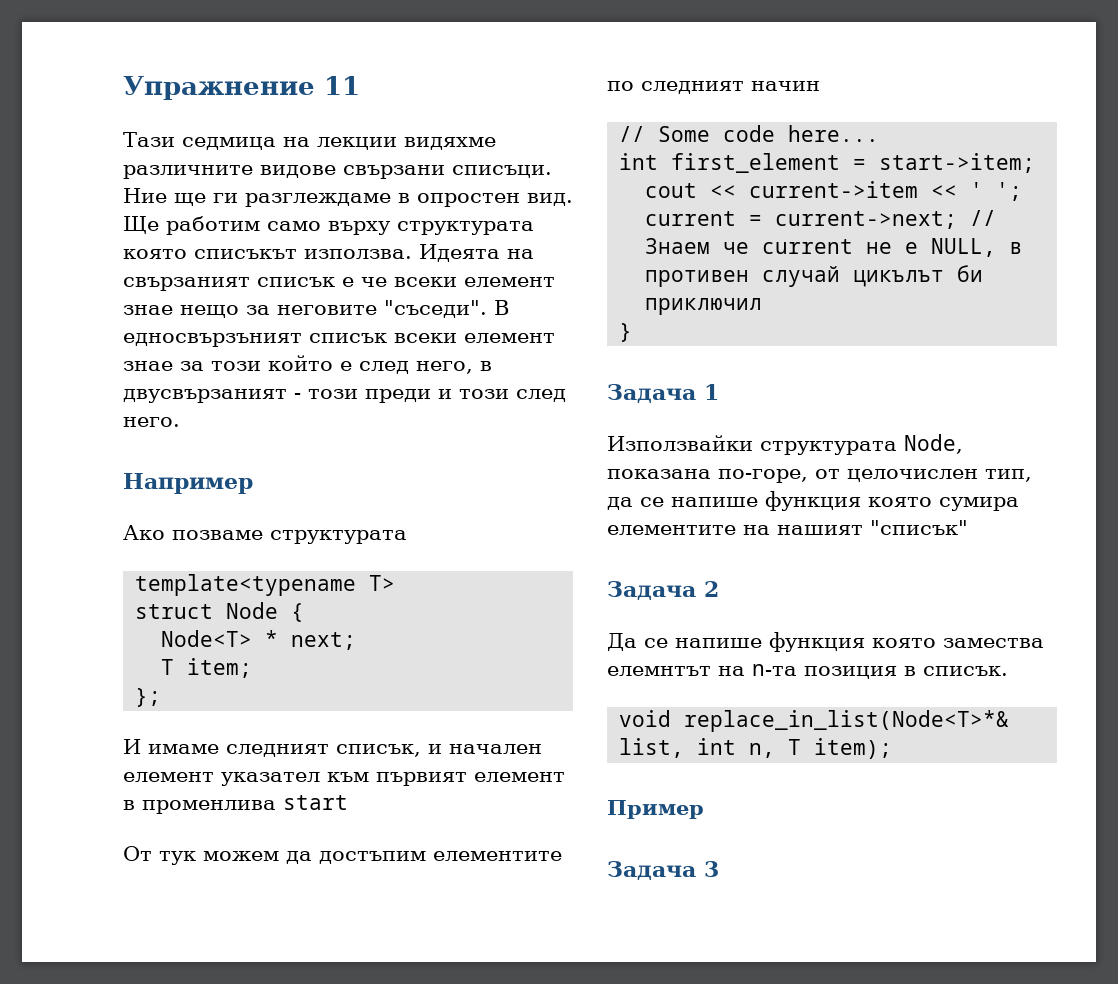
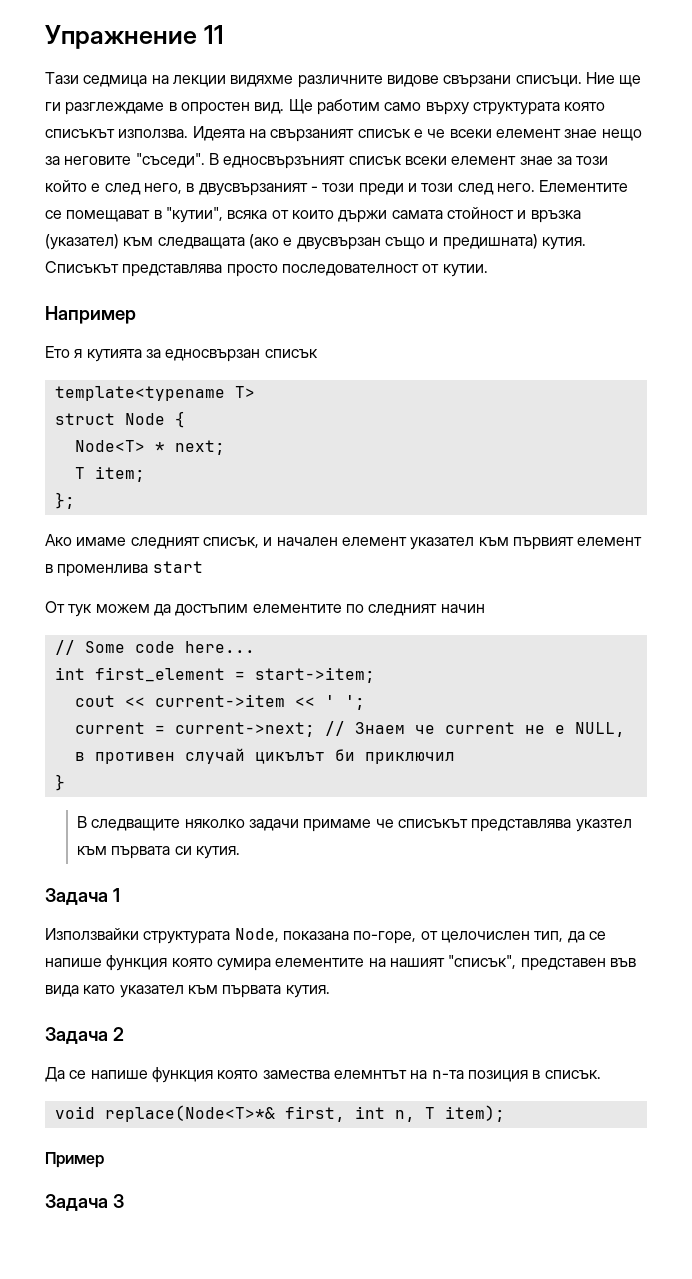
- В едносвързъният списък всеки елемент знае за този който е след него, в двусвързаният - този преди и този след него.
+ В едносвързъният списък всеки елемент знае за този който е след него, в двусвързаният - този преди и този след него. Елементите се помещават в "кутии", всяка от които държи самата стойност и връзка (указател) към следващата (ако е двусвързан също и предишната) кутия. Списъкът представлява просто последователност от кутии.
  Например
- Ако позваме структурата
+ Ето я кутията за едносвързан списък
- И имаме следният списък, и начален елемент указател към първият елемент в променлива start
+ Ако имаме следният списък, и начален елемент указател към първият елемент в променлива start
+ В следващите няколко задачи примаме че списъкът представлява указтел към първата си кутия.
- Използвайки структурата Node, показана по-горе, от целочислен тип, да се напише функция която сумира елементите на нашият "списък"
+ Използвайки структурата Node, показана по-горе, от целочислен тип, да се напише функция която сумира елементите на нашият "списък", представен във вида като указател към първата кутия.
- void replace_in_list(Node<T>*& list, int n, T item);
+ void replace(Node<T>*& first, int n, T item);

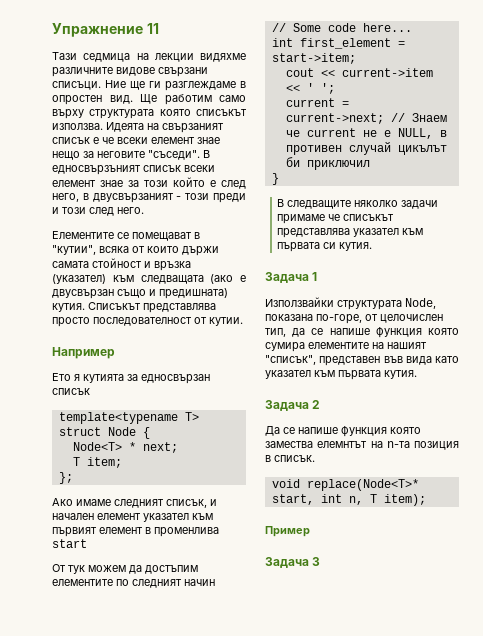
- В едносвързъният списък всеки елемент знае за този който е след него, в двусвързаният - този преди и този след него. Елементите се помещават в "кутии", всяка от които държи самата стойност и връзка (указател) към следващата (ако е двусвързан също и предишната) кутия.
+ В едносвързъният списък всеки елемент знае за този който е след него, в двусвързаният - този преди и този след него.
+ Елементите се помещават в "кутии", всяка от които държи самата стойност и връзка (указател) към следващата (ако е двусвързан също и предишната) кутия.
- В следващите няколко задачи примаме че списъкът представлява указтел към първата си кутия.
+ В следващите няколко задачи примаме че списъкът представлява указател към първата си кутия.
- void replace(Node<T>*& first, int n, T item);
+ void replace(Node<T>* start, int n, T item);

